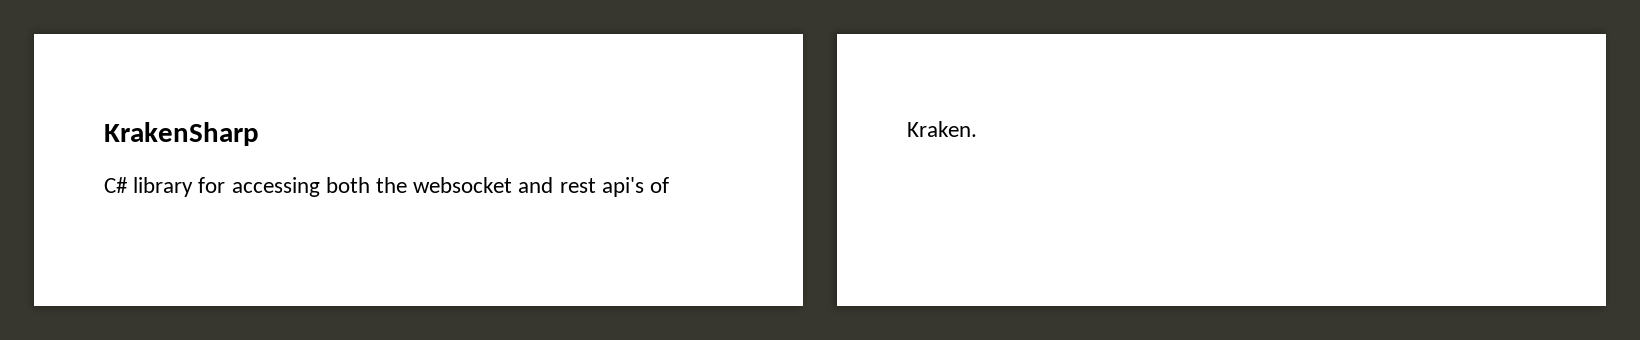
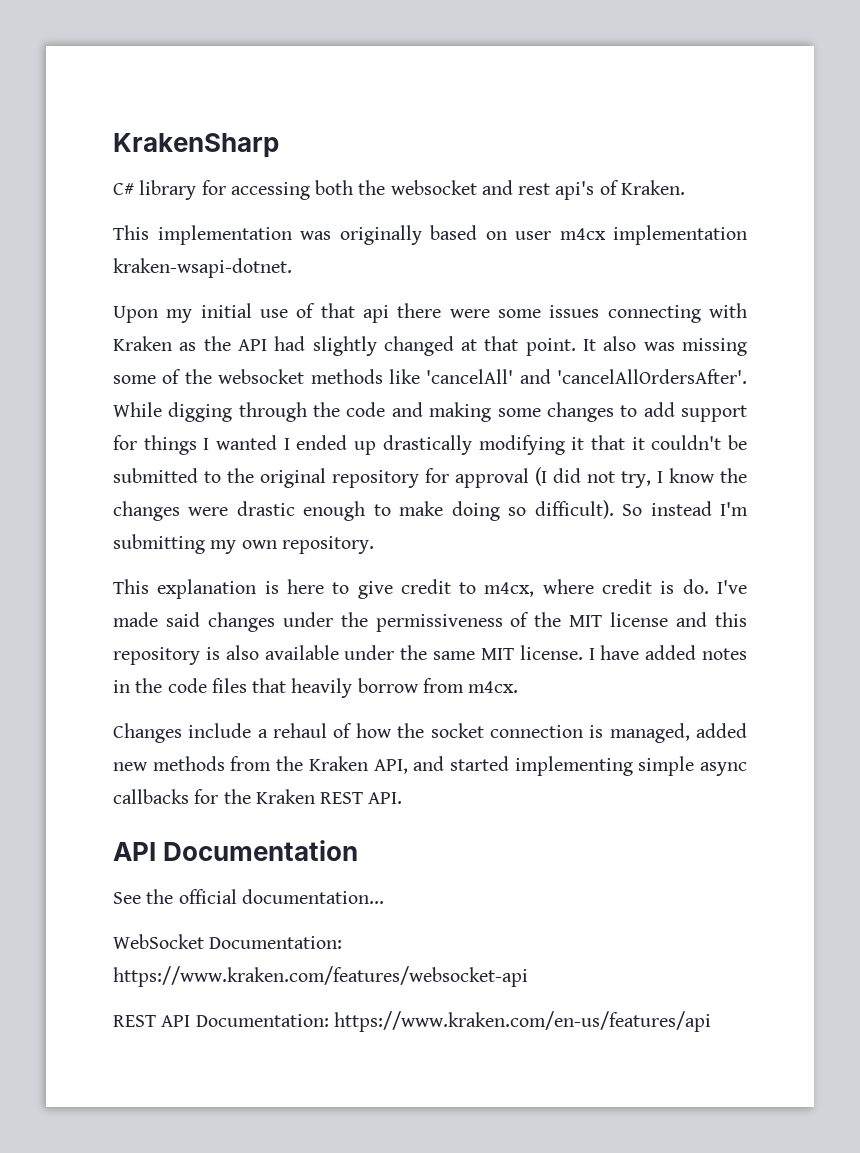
+ This implementation was originally based on user m4cx implementation kraken-wsapi-dotnet.
+ Upon my initial use of that api there were some issues connecting with Kraken as the API had slightly changed at that point. It also was missing some of the websocket methods like 'cancelAll' and 'cancelAllOrdersAfter'. While digging through the code and making some changes to add support for things I wanted I ended up drastically modifying it that it couldn't be submitted to the original repository for approval (I did not try, I know the changes were drastic enough to make doing so difficult). So instead I'm submitting my own repository.
+ This explanation is here to give credit to m4cx, where credit is do. I've made said changes under the permissiveness of the MIT license and this repository is also available under the same MIT license. I have added notes in the code files that heavily borrow from m4cx.
+ Changes include a rehaul of how the socket connection is managed, added new methods from the Kraken API, and started implementing simple async callbacks for the Kraken REST API.
+ API Documentation
+ See the official documentation...
+ WebSocket Documentation: https://www.kraken.com/features/websocket-api
+ REST API Documentation: https://www.kraken.com/en-us/features/api

